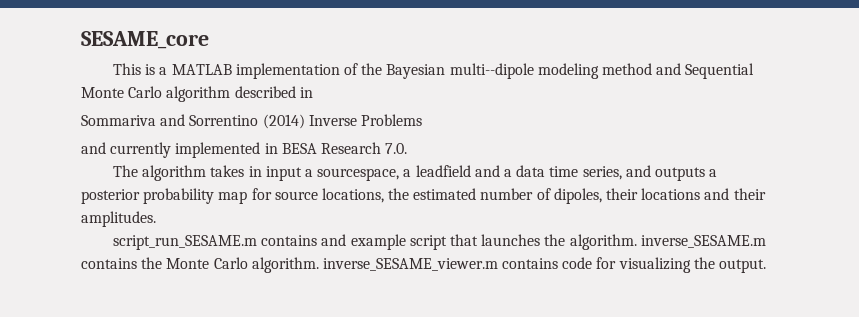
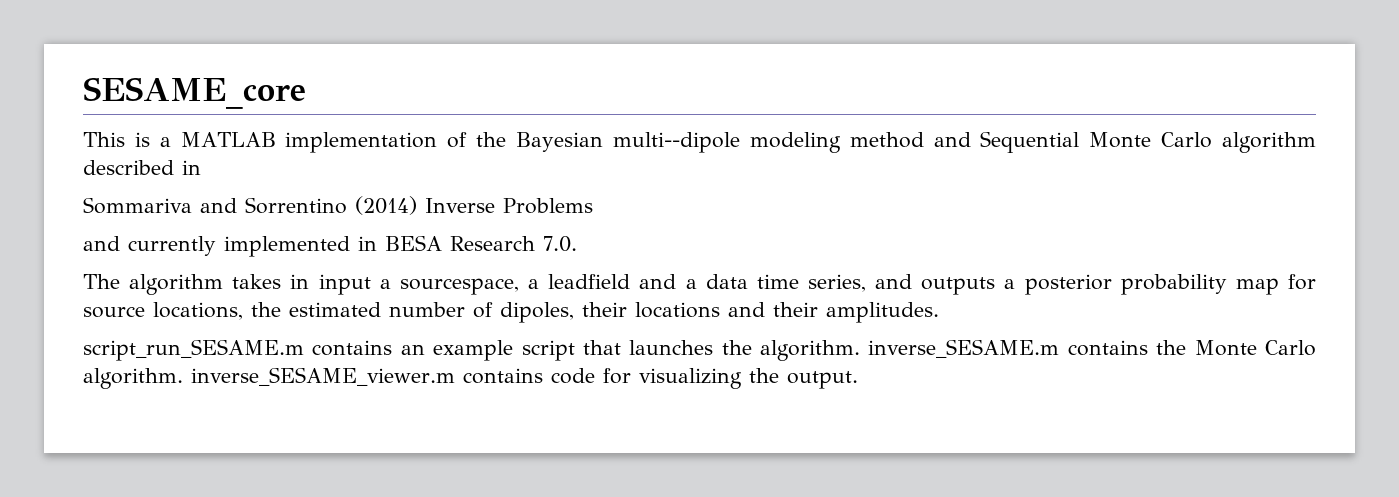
- script_run_SESAME.m contains and example script that launches the algorithm. inverse_SESAME.m contains the Monte Carlo algorithm. inverse_SESAME_viewer.m contains code for visualizing the output.
+ script_run_SESAME.m contains an example script that launches the algorithm. inverse_SESAME.m contains the Monte Carlo algorithm. inverse_SESAME_viewer.m contains code for visualizing the output.

